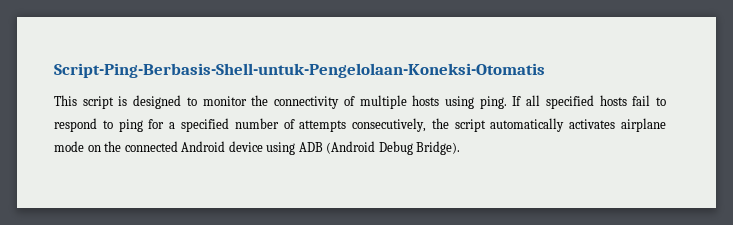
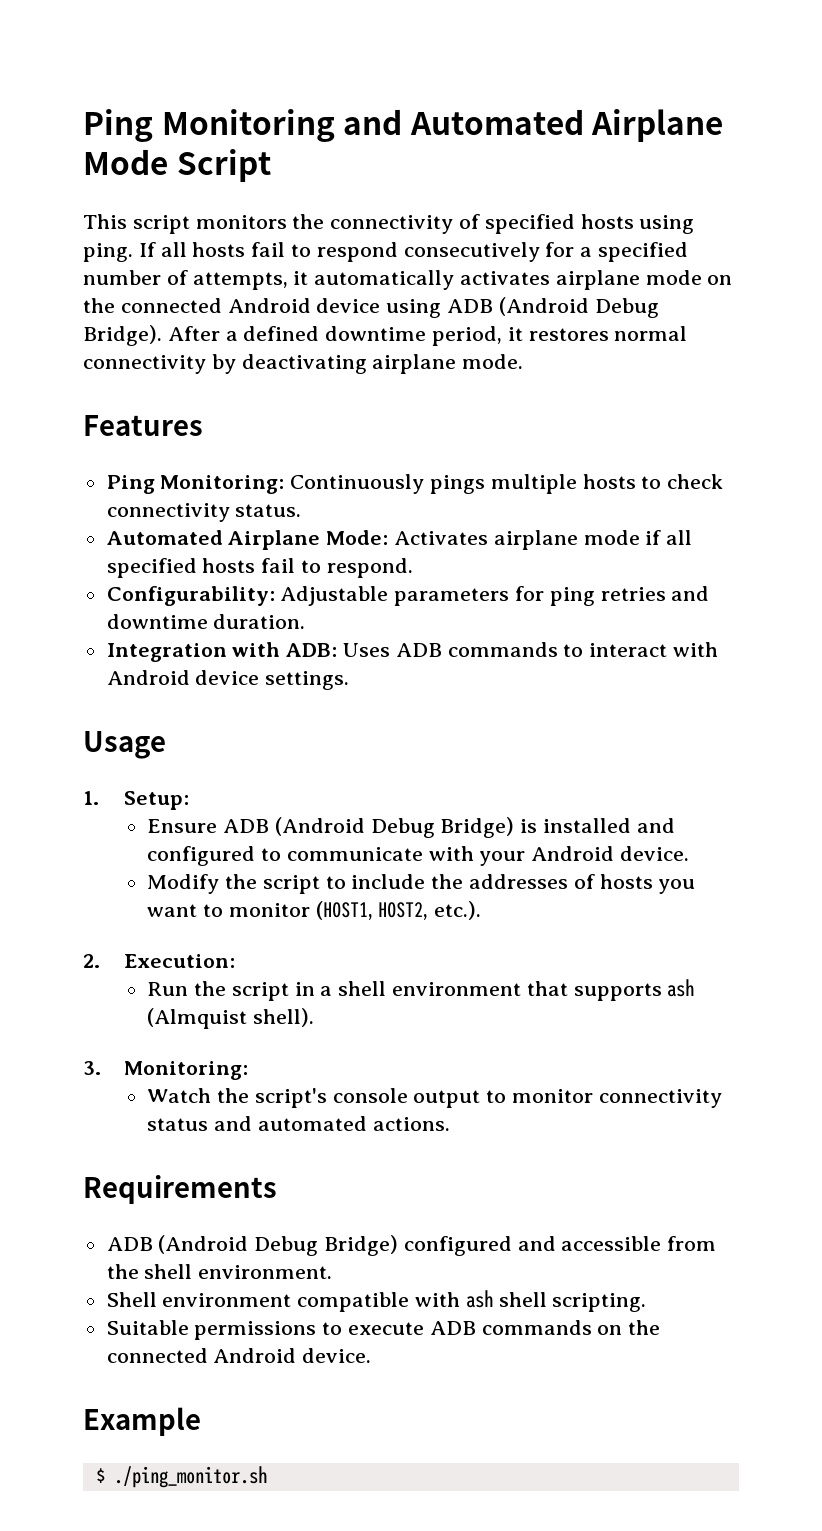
- Script-Ping-Berbasis-Shell-untuk-Pengelolaan-Koneksi-Otomatis
- This script is designed to monitor the connectivity of multiple hosts using ping.
+ Ping Monitoring and Automated Airplane Mode Script
+ This script monitors the connectivity of specified hosts using ping.
- If all specified hosts fail to respond to ping for a specified number of attempts consecutively, the script automatically activates airplane mode on the connected Android device using ADB (Android Debug Bridge).
+ If all hosts fail to respond consecutively for a specified number of attempts, it automatically activates airplane mode on the connected Android device using ADB (Android Debug Bridge).
+ After a defined downtime period, it restores normal connectivity by deactivating airplane mode.
+ Features
+ Ping Monitoring: Continuously pings multiple hosts to check connectivity status.
+ Automated Airplane Mode: Activates airplane mode if all specified hosts fail to respond.
+ Configurability: Adjustable parameters for ping retries and downtime duration.
+ Integration with ADB: Uses ADB commands to interact with Android device settings.
+ Usage
+ 1. Setup:
+ Ensure ADB (Android Debug Bridge) is installed and configured to communicate with your Android device.
+ Modify the script to include the addresses of hosts you want to monitor (HOST1, HOST2, etc.).
+ 2. Execution:
+ Run the script in a shell environment that supports ash (Almquist shell).
+ 3. Monitoring:
+ Watch the script's console output to monitor connectivity status and automated actions.
+ Requirements
+ ADB (Android Debug Bridge) configured and accessible from the shell environment.
+ Shell environment compatible with ash shell scripting.
+ Suitable permissions to execute ADB commands on the connected Android device.
+ Example
+ $ ./ping_monitor.sh

